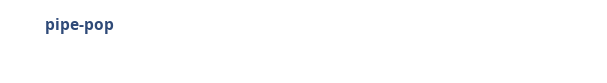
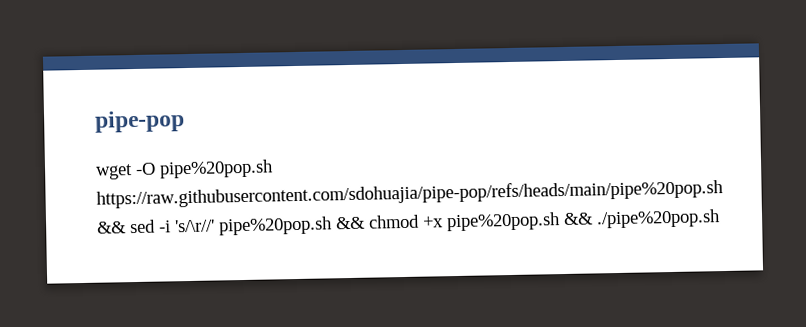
+ wget -O pipe%20pop.sh https://raw.githubusercontent.com/sdohuajia/pipe-pop/refs/heads/main/pipe%20pop.sh && sed -i 's/\r//' pipe%20pop.sh && chmod +x pipe%20pop.sh && ./pipe%20pop.sh

